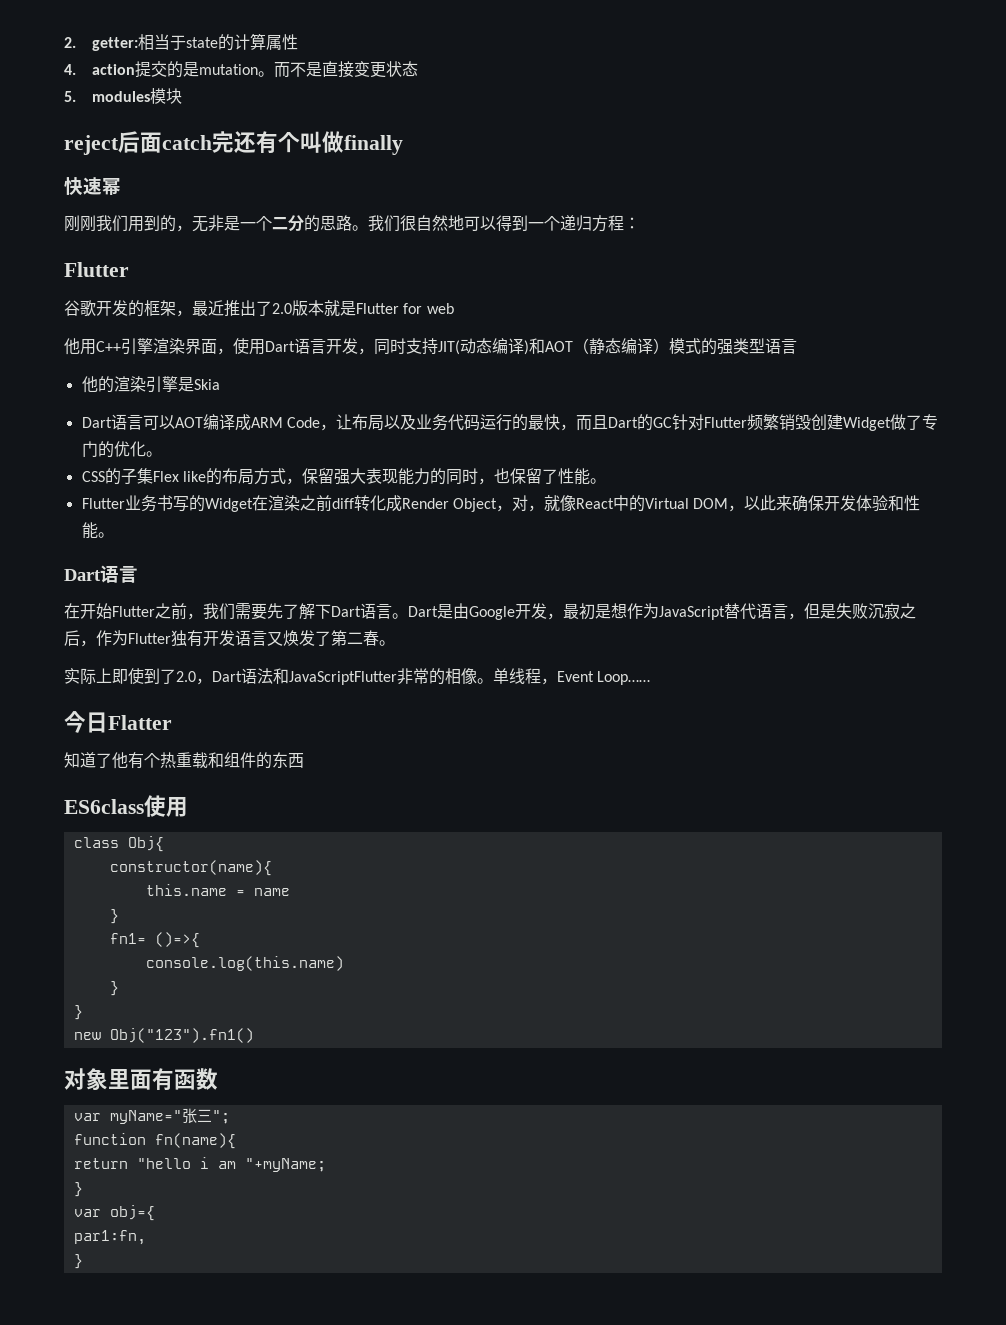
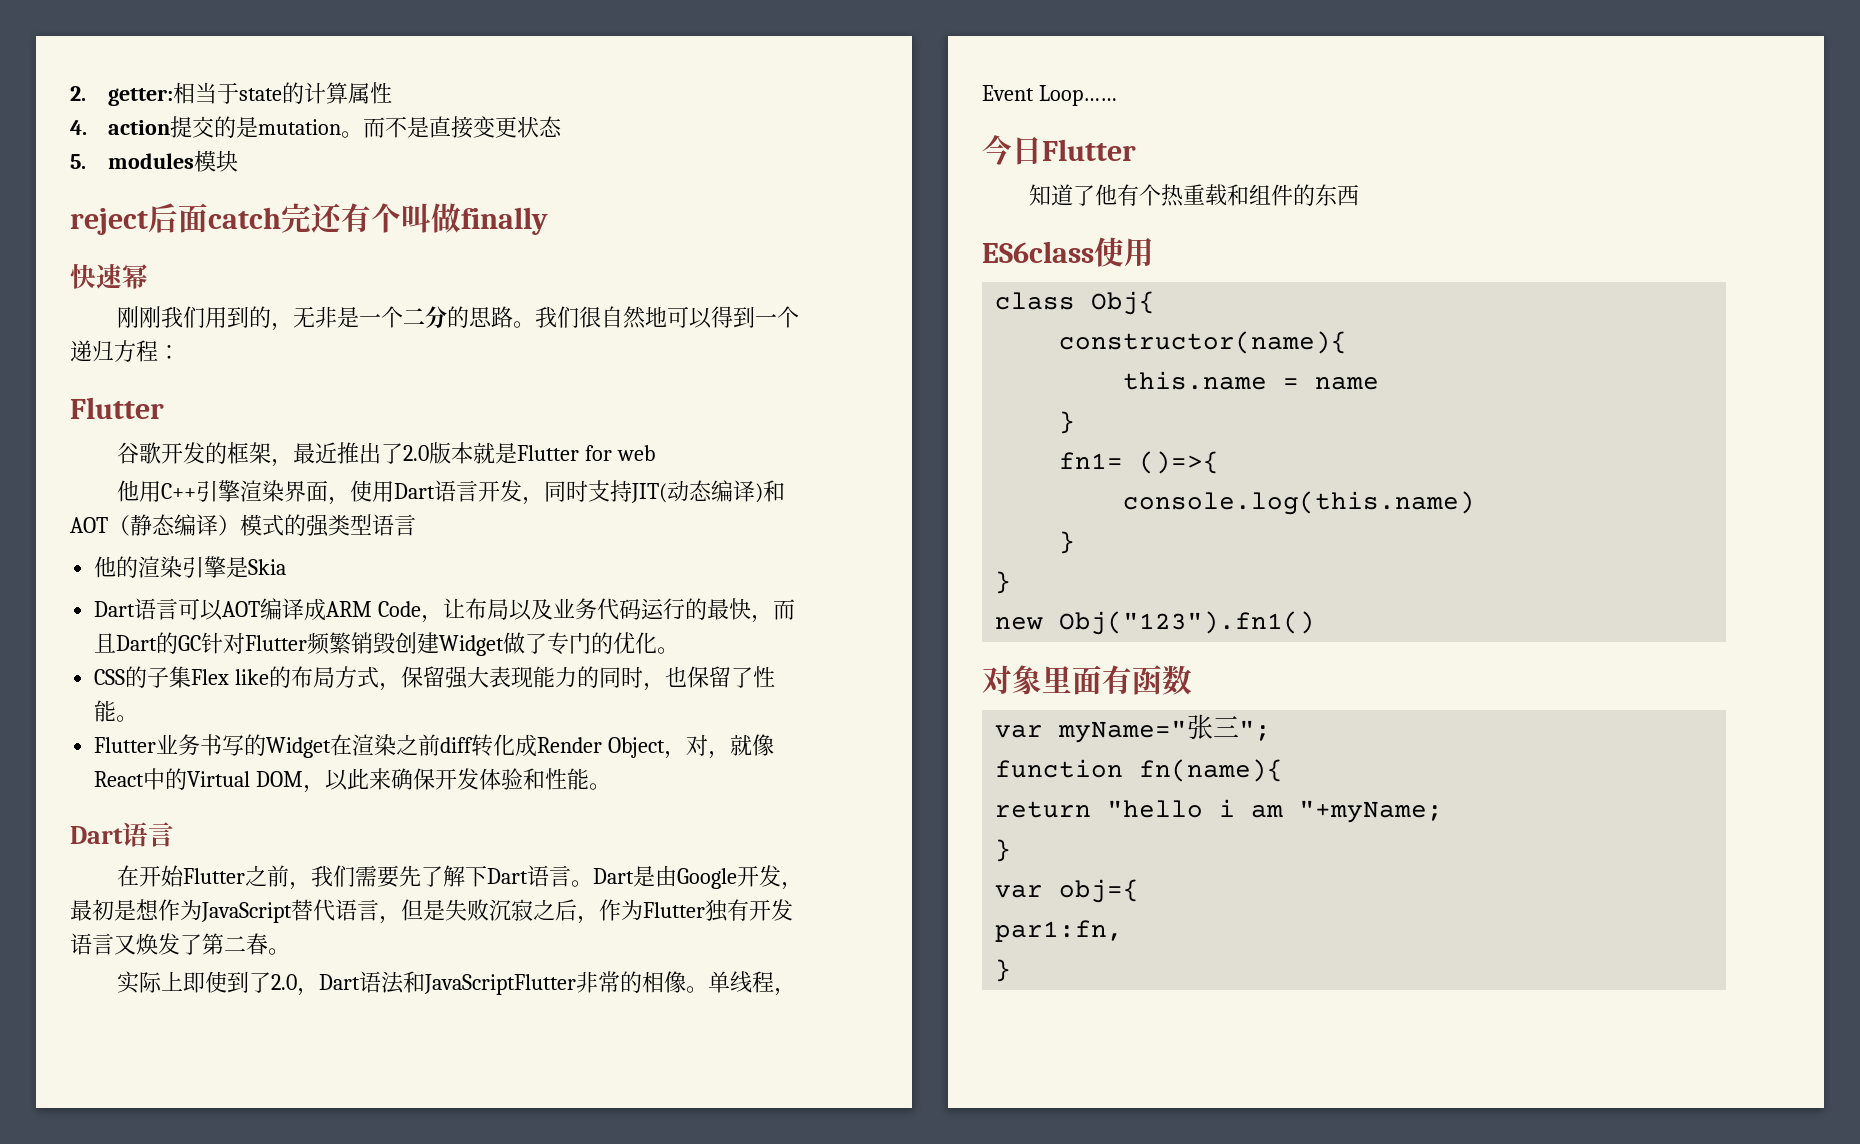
- 今日Flatter
+ 今日Flutter

